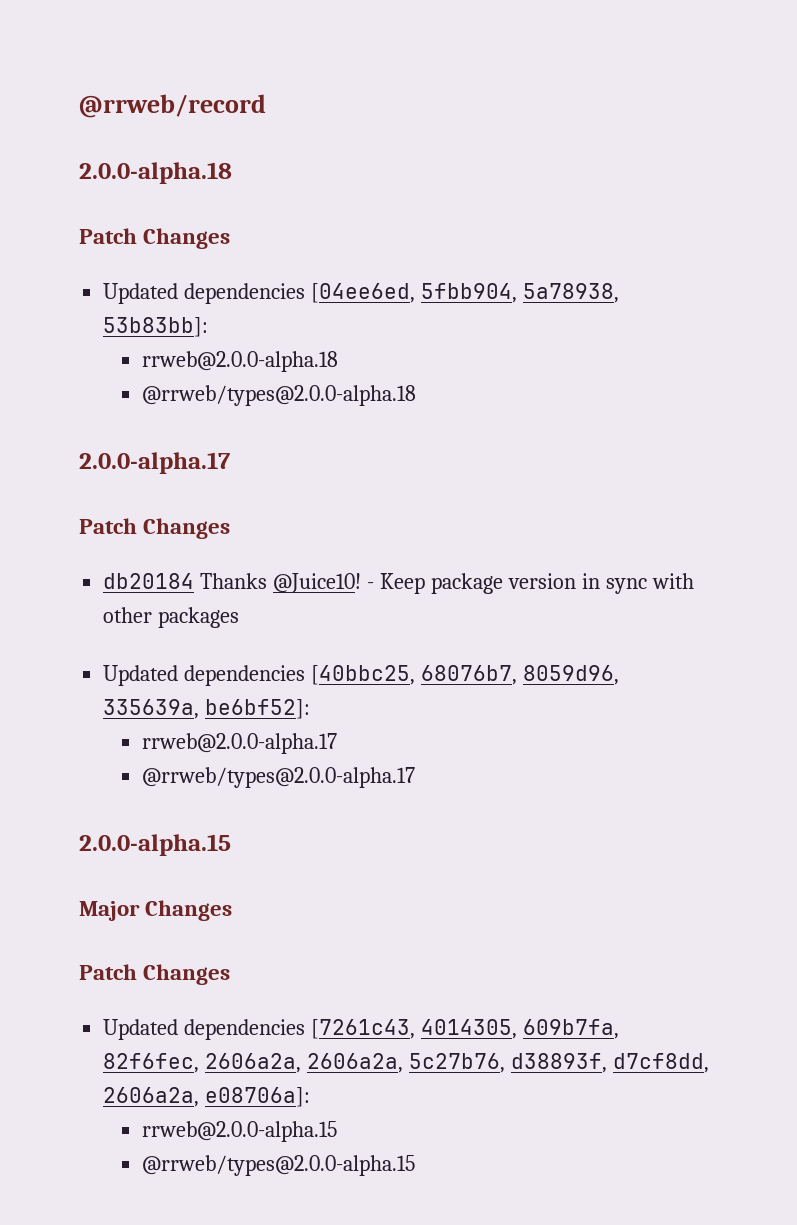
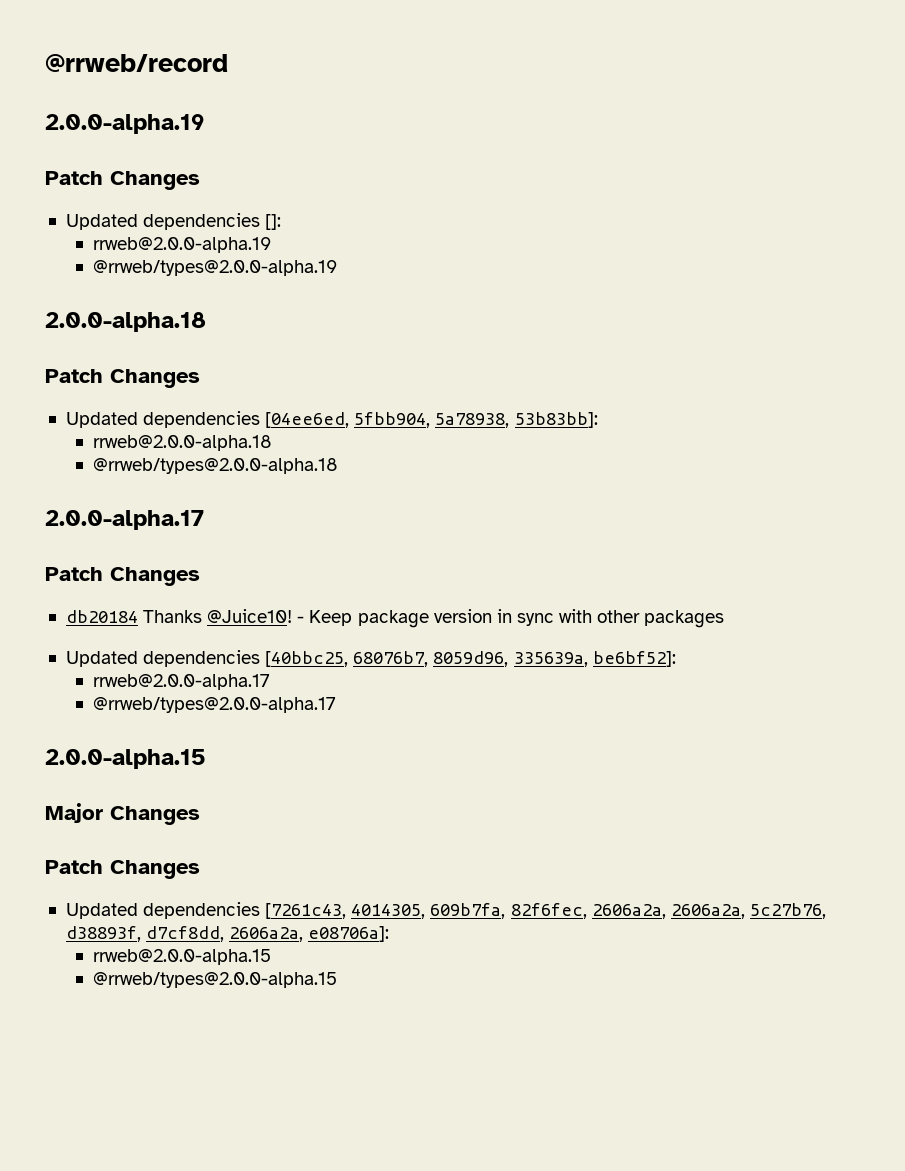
+ 2.0.0-alpha.19
+ Patch Changes
+ Updated dependencies []:
+ rrweb@2.0.0-alpha.19
+ @rrweb/types@2.0.0-alpha.19

